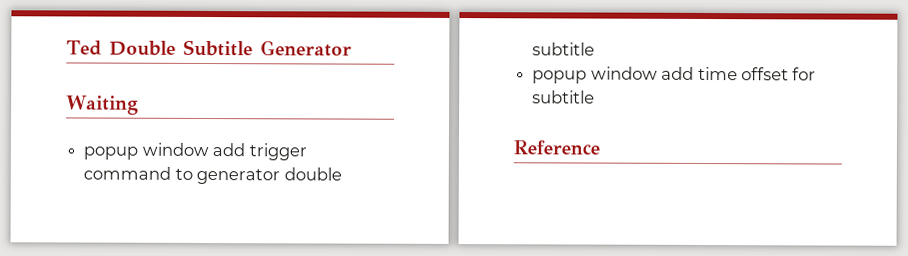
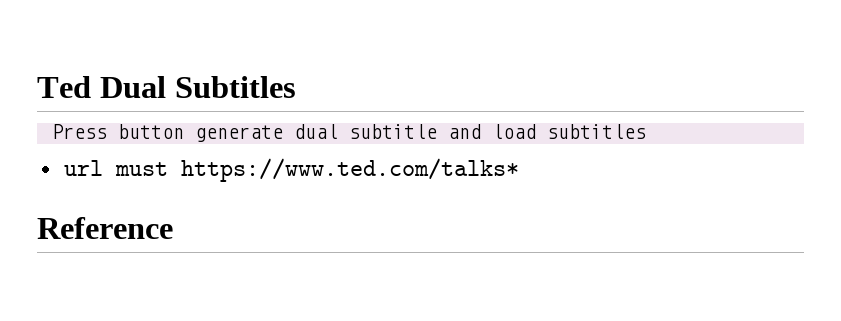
- Ted Double Subtitle Generator
- Waiting
- popup window add trigger command to generator double subtitle
- popup window add time offset for subtitle
+ Ted Dual Subtitles
+ Press button generate dual subtitle and load subtitles
+ url must https://www.ted.com/talks*

